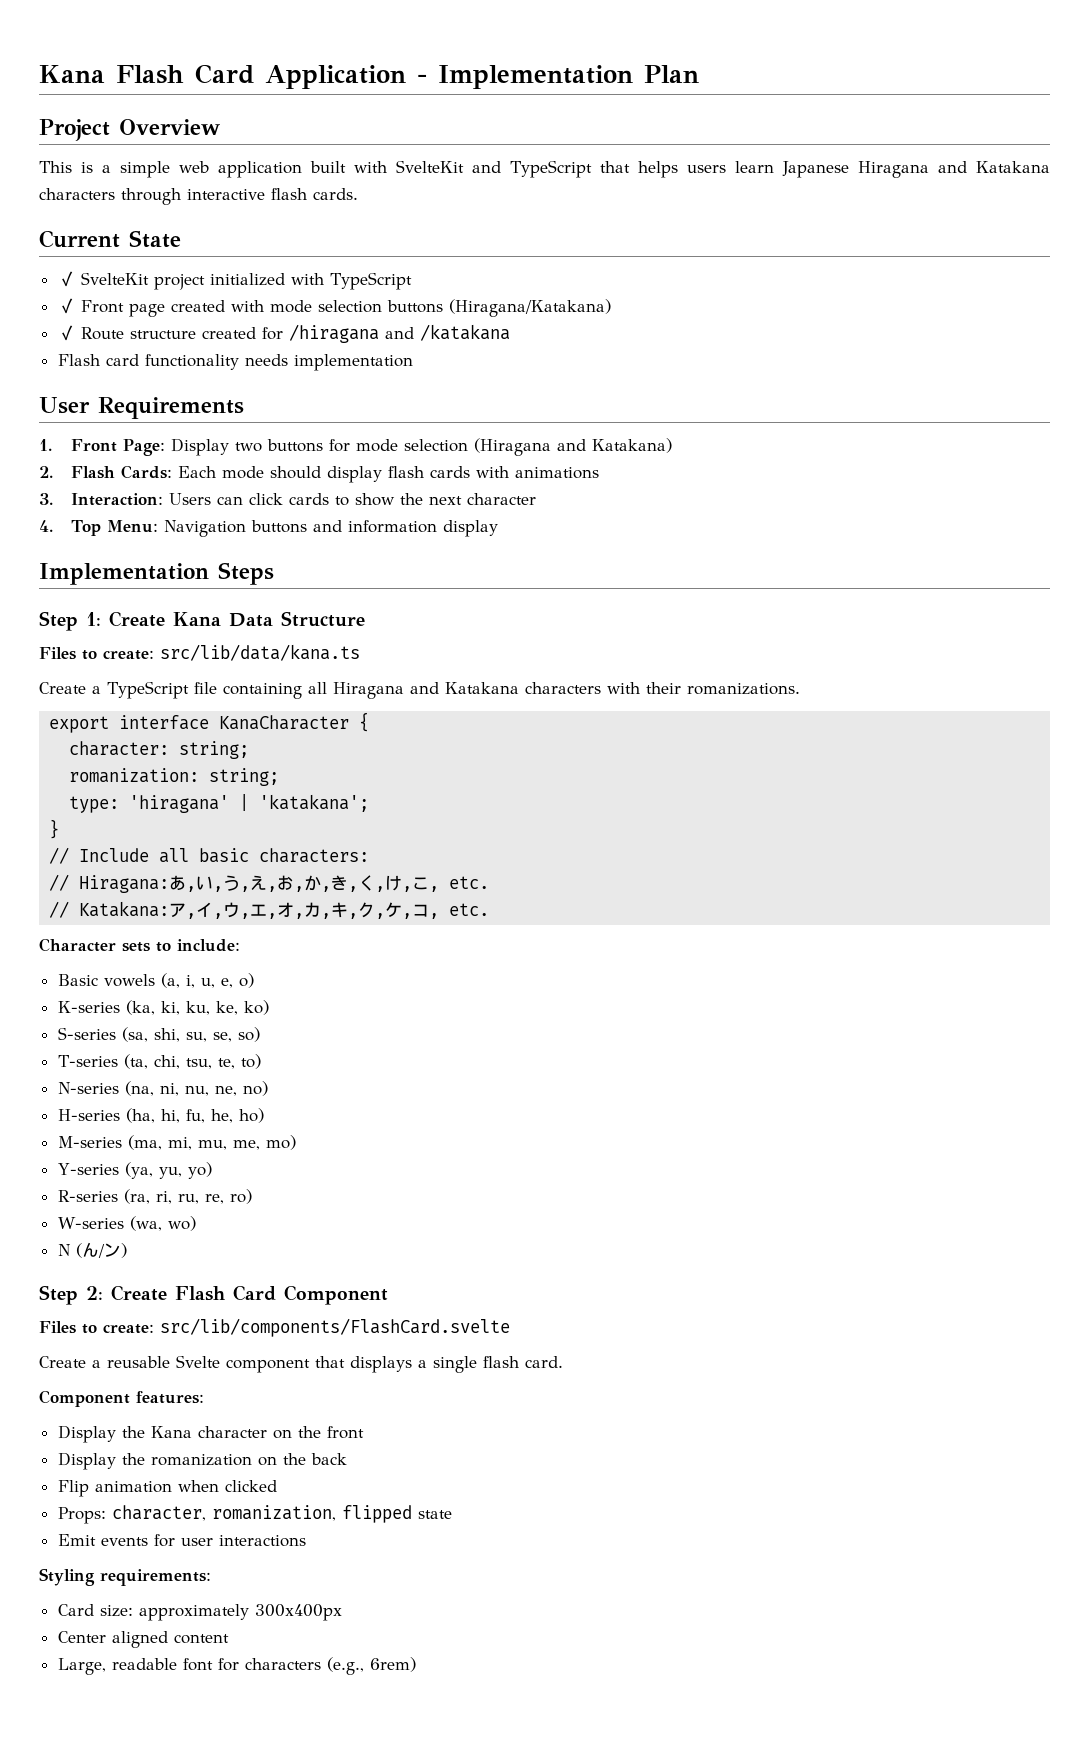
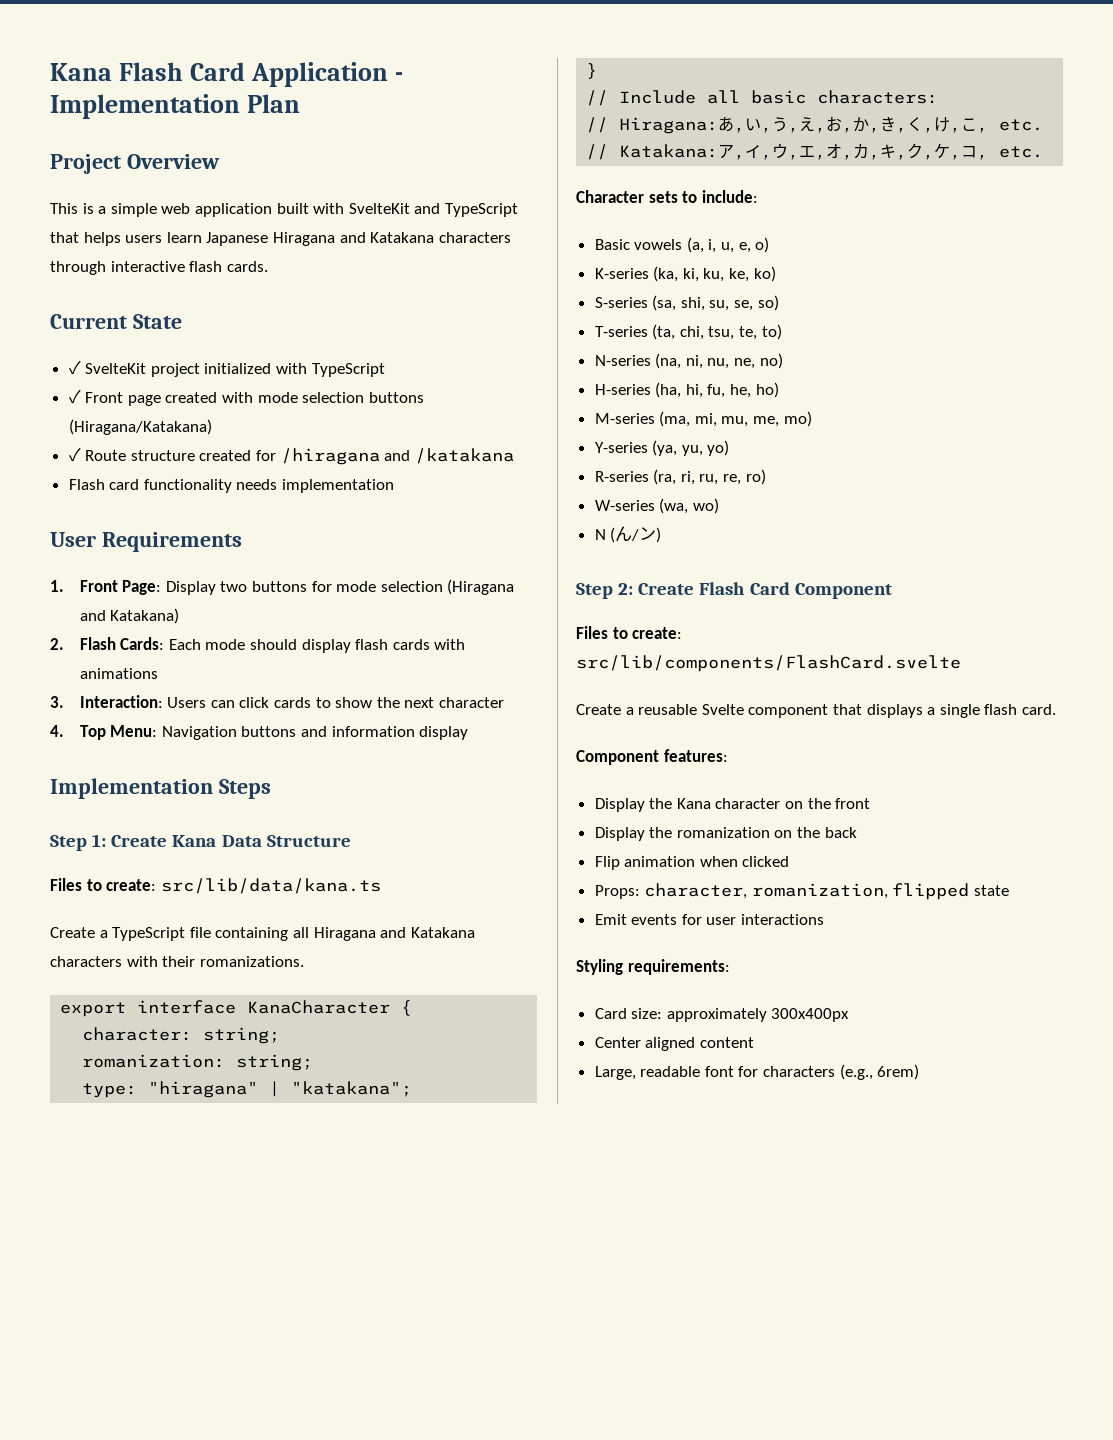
- type: 'hiragana' | 'katakana';
+ type: "hiragana" | "katakana";

